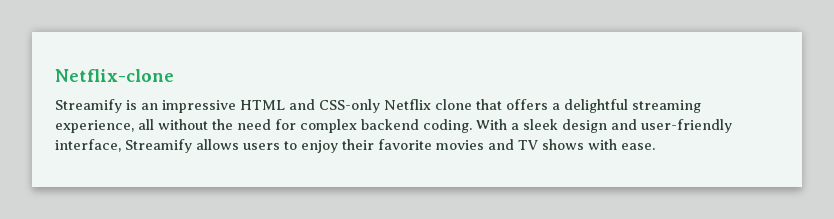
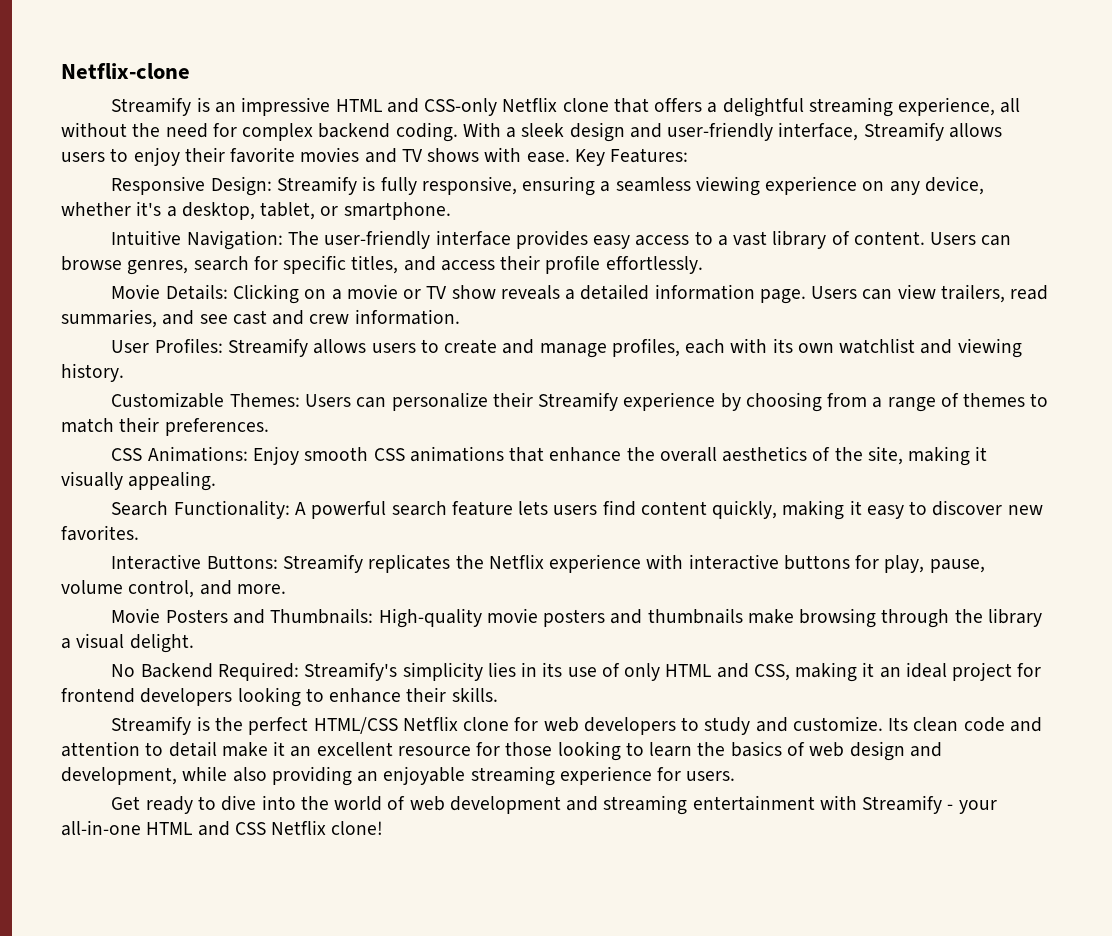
+ Key Features:
+ Responsive Design: Streamify is fully responsive, ensuring a seamless viewing experience on any device, whether it's a desktop, tablet, or smartphone.
+ Intuitive Navigation: The user-friendly interface provides easy access to a vast library of content. Users can browse genres, search for specific titles, and access their profile effortlessly.
+ Movie Details: Clicking on a movie or TV show reveals a detailed information page. Users can view trailers, read summaries, and see cast and crew information.
+ User Profiles: Streamify allows users to create and manage profiles, each with its own watchlist and viewing history.
+ Customizable Themes: Users can personalize their Streamify experience by choosing from a range of themes to match their preferences.
+ CSS Animations: Enjoy smooth CSS animations that enhance the overall aesthetics of the site, making it visually appealing.
+ Search Functionality: A powerful search feature lets users find content quickly, making it easy to discover new favorites.
+ Interactive Buttons: Streamify replicates the Netflix experience with interactive buttons for play, pause, volume control, and more.
+ Movie Posters and Thumbnails: High-quality movie posters and thumbnails make browsing through the library a visual delight.
+ No Backend Required: Streamify's simplicity lies in its use of only HTML and CSS, making it an ideal project for frontend developers looking to enhance their skills.
+ Streamify is the perfect HTML/CSS Netflix clone for web developers to study and customize. Its clean code and attention to detail make it an excellent resource for those looking to learn the basics of web design and development, while also providing an enjoyable streaming experience for users.
+ Get ready to dive into the world of web development and streaming entertainment with Streamify - your all-in-one HTML and CSS Netflix clone!

